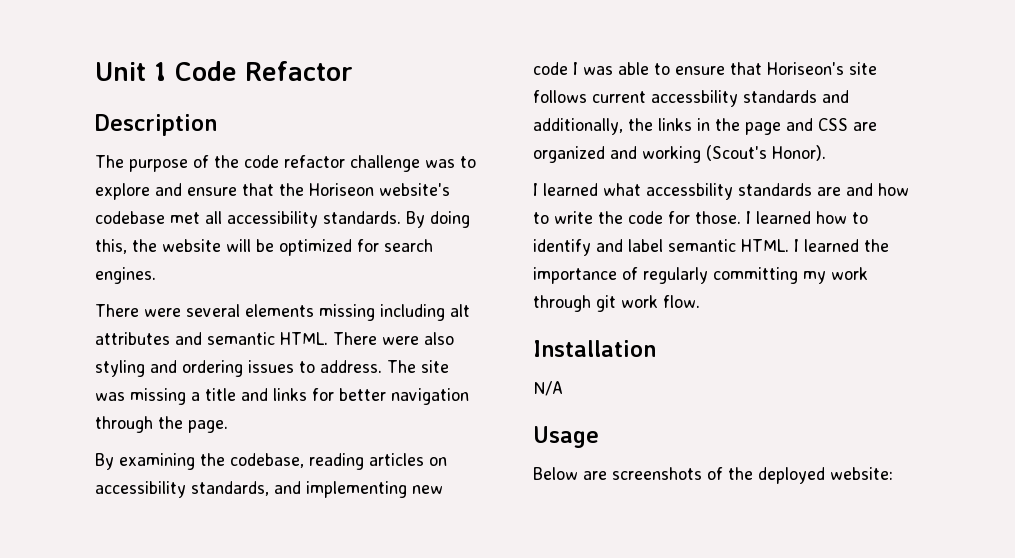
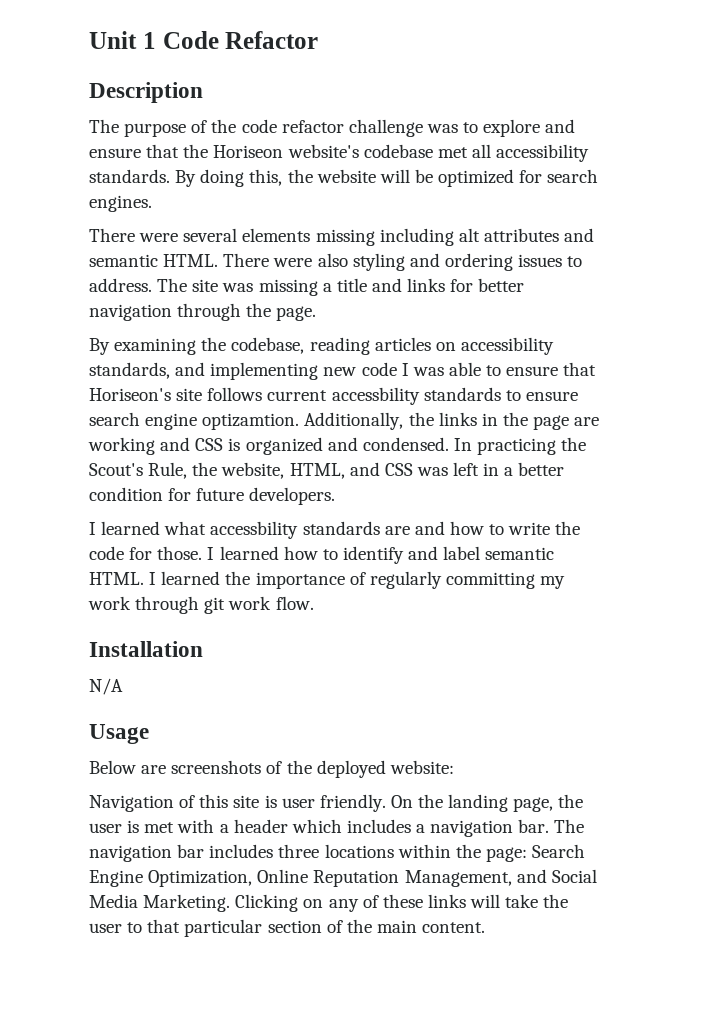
- By examining the codebase, reading articles on accessibility standards, and implementing new code I was able to ensure that Horiseon's site follows current accessbility standards and additionally, the links in the page and CSS are organized and working (Scout's Honor).
+ By examining the codebase, reading articles on accessibility standards, and implementing new code I was able to ensure that Horiseon's site follows current accessbility standards to ensure search engine optizamtion. Additionally, the links in the page are working and CSS is organized and condensed. In practicing the Scout's Rule, the website, HTML, and CSS was left in a better condition for future developers.
+ Navigation of this site is user friendly. On the landing page, the user is met with a header which includes a navigation bar. The navigation bar includes three locations within the page: Search Engine Optimization, Online Reputation Management, and Social Media Marketing. Clicking on any of these links will take the user to that particular section of the main content.

